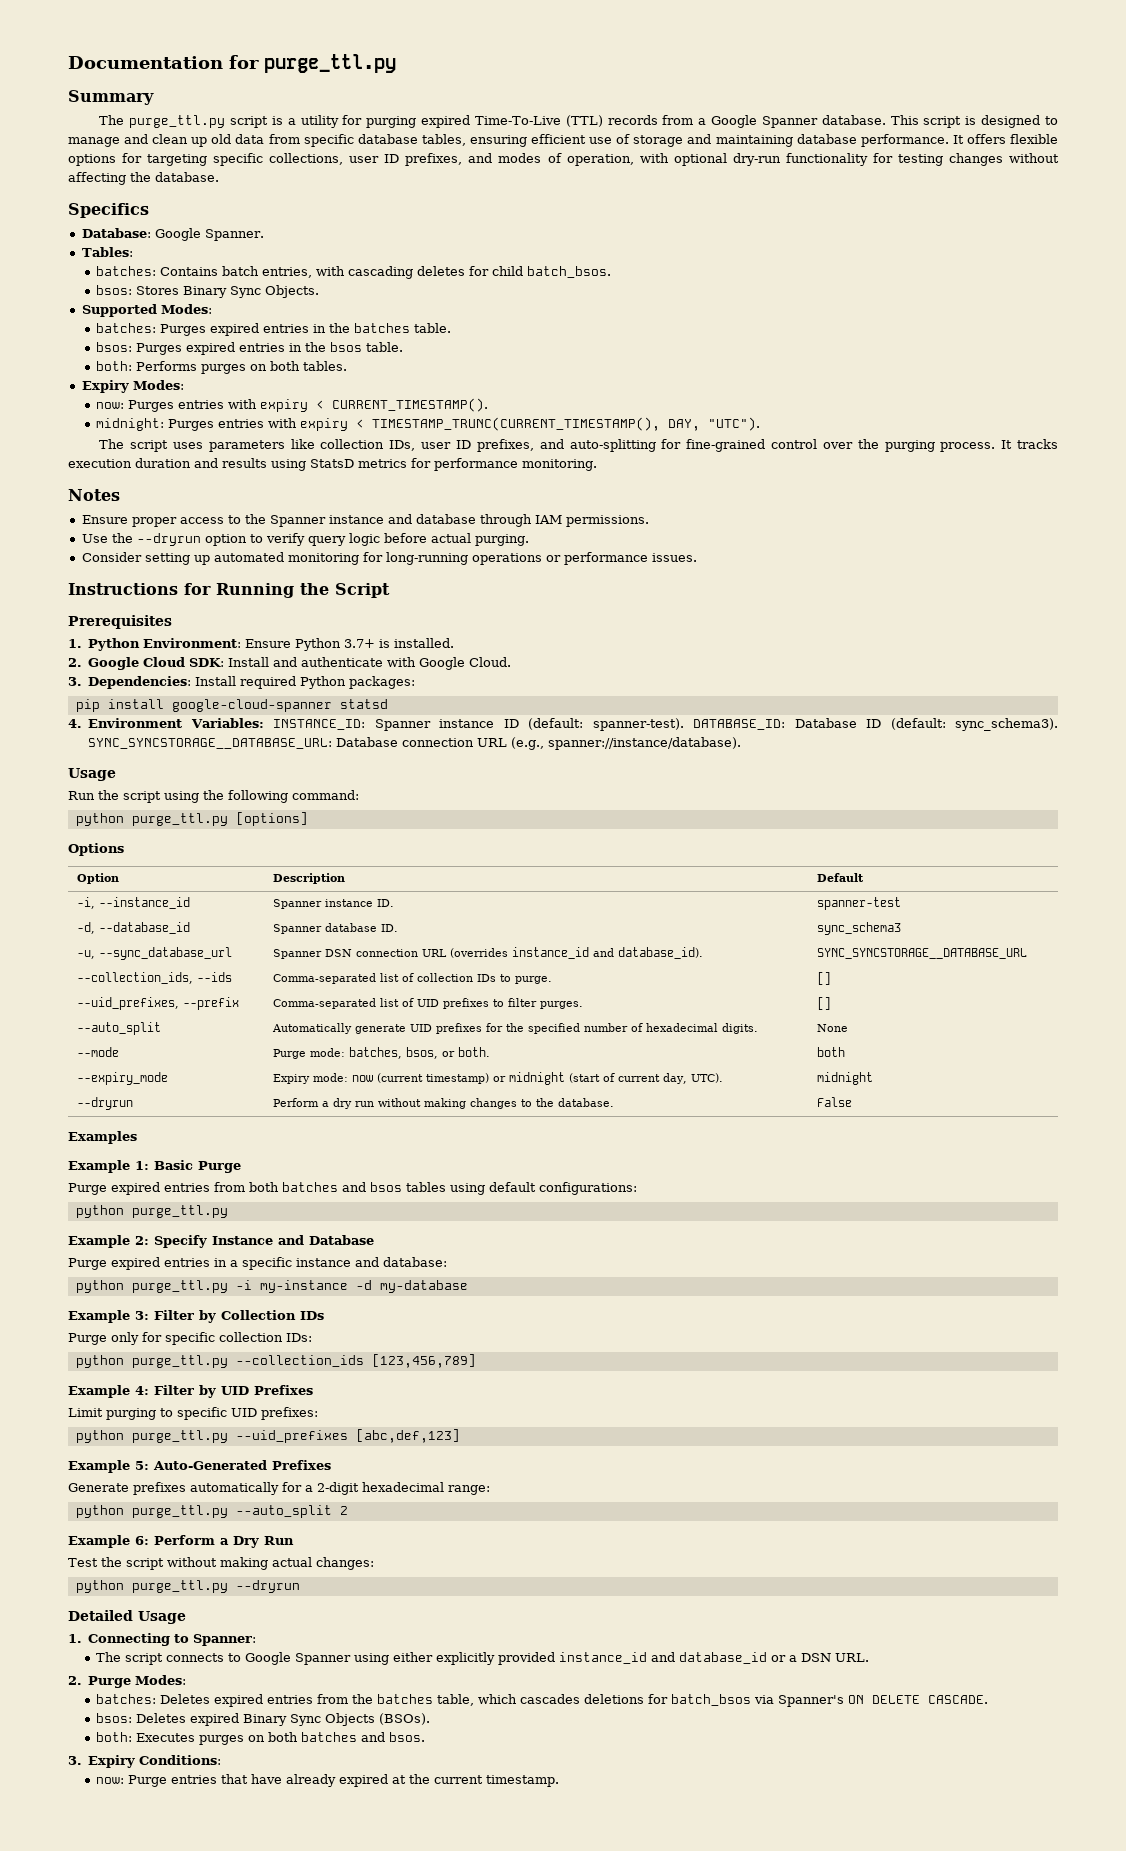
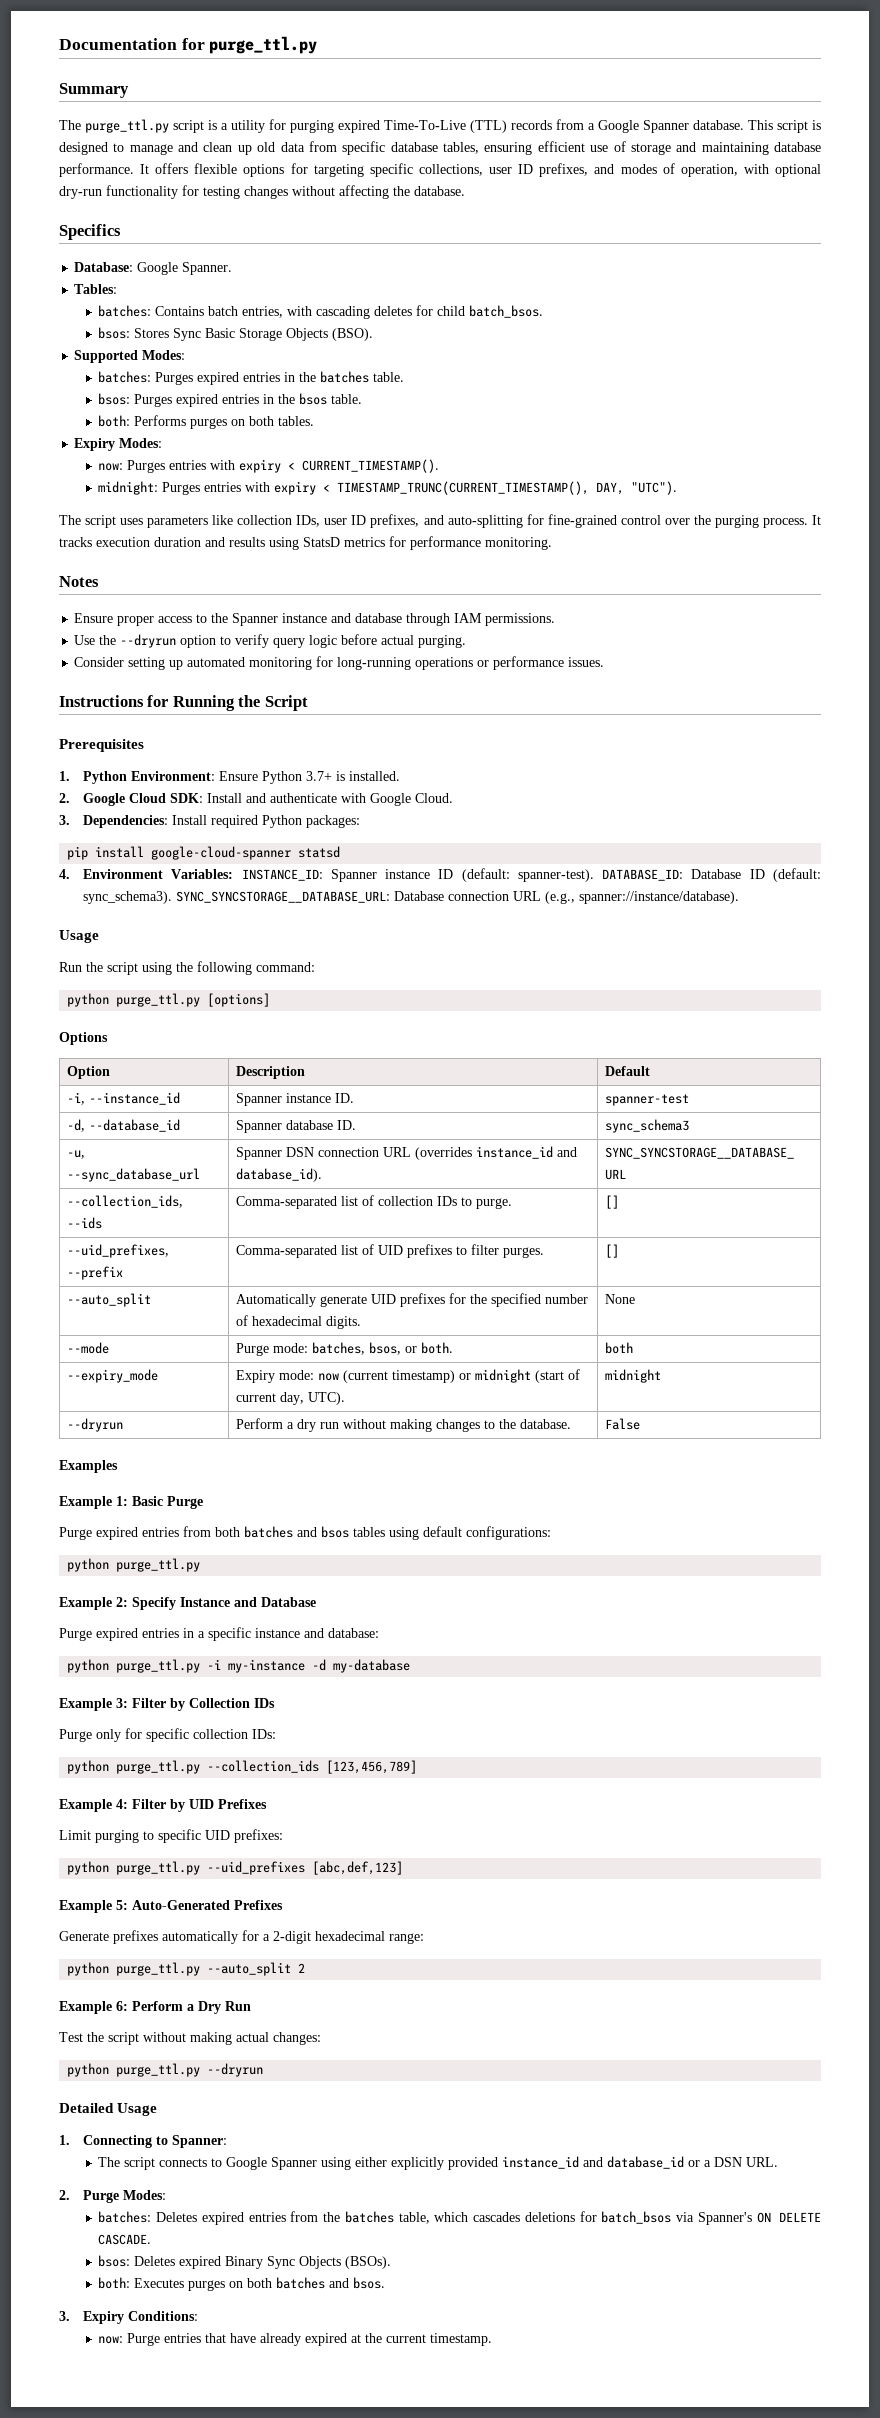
- bsos: Stores Binary Sync Objects.
+ bsos: Stores Sync Basic Storage Objects (BSO).

